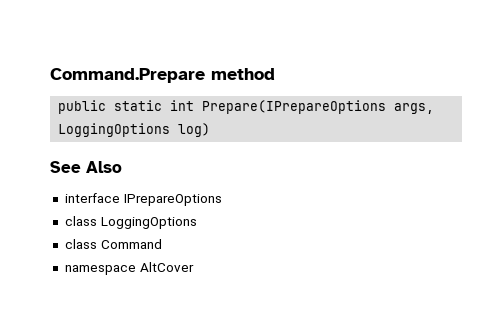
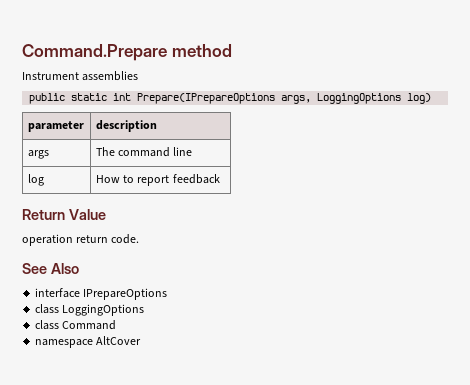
+ Instrument assemblies
+ parameter | description
+ args | The command line
+ log | How to report feedback
+ Return Value
+ operation return code.

